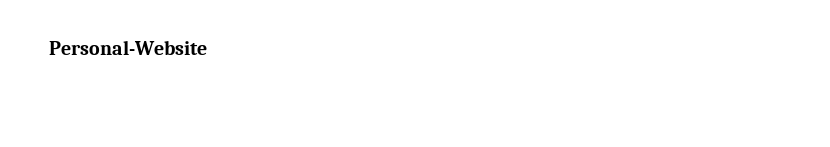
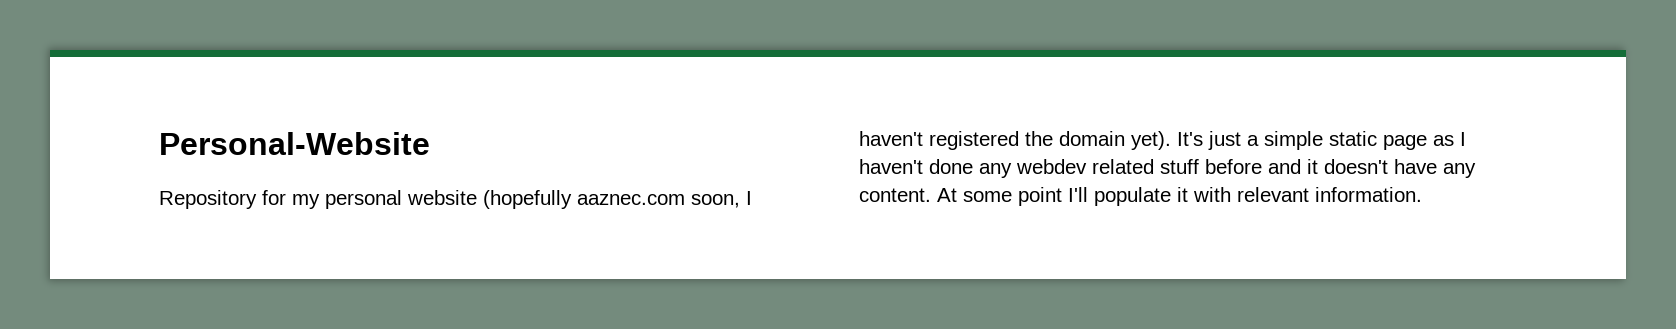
+ Repository for my personal website (hopefully aaznec.com soon, I haven't registered the domain yet). It's just a simple static page as I haven't done any webdev related stuff before and it doesn't have any content. At some point I'll populate it with relevant information.

